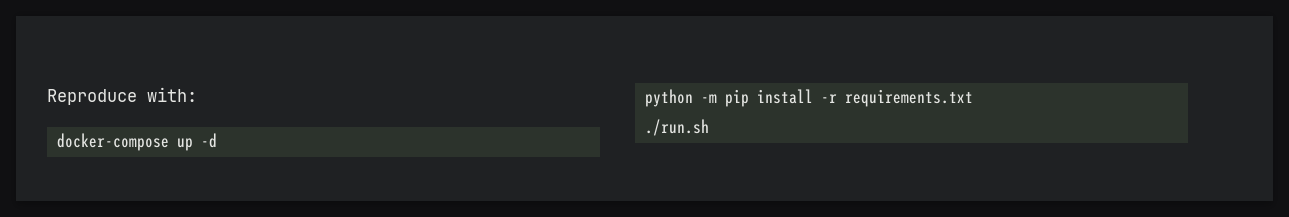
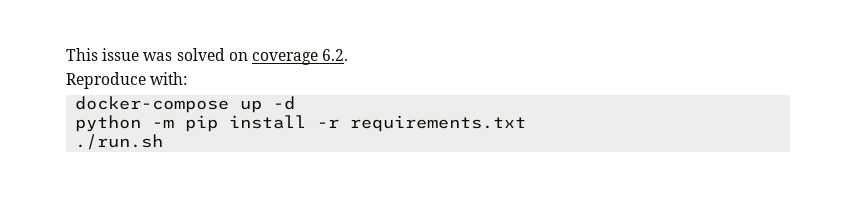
+ This issue was solved on coverage 6.2.

